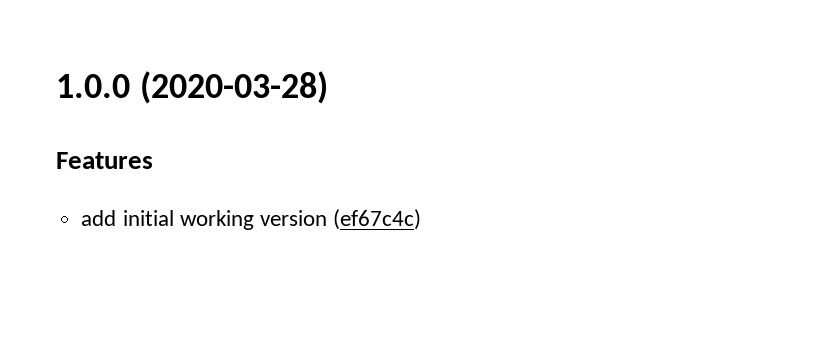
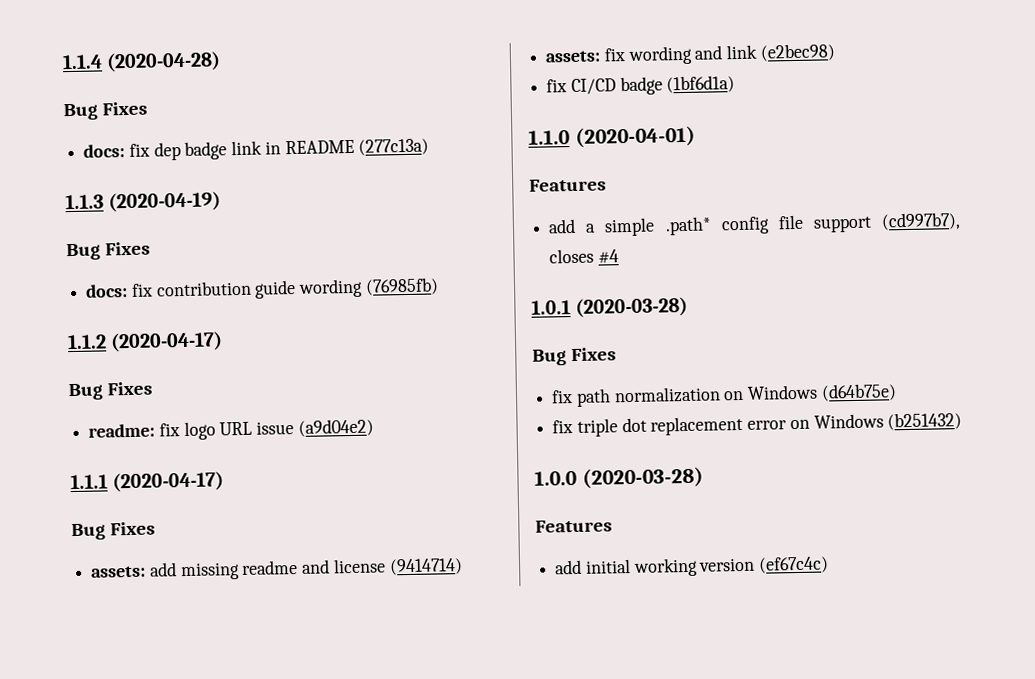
+ 1.1.4 (2020-04-28)
+ Bug Fixes
+ docs: fix dep badge link in README (277c13a)
+ 1.1.3 (2020-04-19)
+ Bug Fixes
+ docs: fix contribution guide wording (76985fb)
+ 1.1.2 (2020-04-17)
+ Bug Fixes
+ readme: fix logo URL issue (a9d04e2)
+ 1.1.1 (2020-04-17)
+ Bug Fixes
+ assets: add missing readme and license (9414714)
+ assets: fix wording and link (e2bec98)
+ fix CI/CD badge (1bf6d1a)
+ 1.1.0 (2020-04-01)
+ Features
+ add a simple .path* config file support (cd997b7), closes #4
+ 1.0.1 (2020-03-28)
+ Bug Fixes
+ fix path normalization on Windows (d64b75e)
+ fix triple dot replacement error on Windows (b251432)

